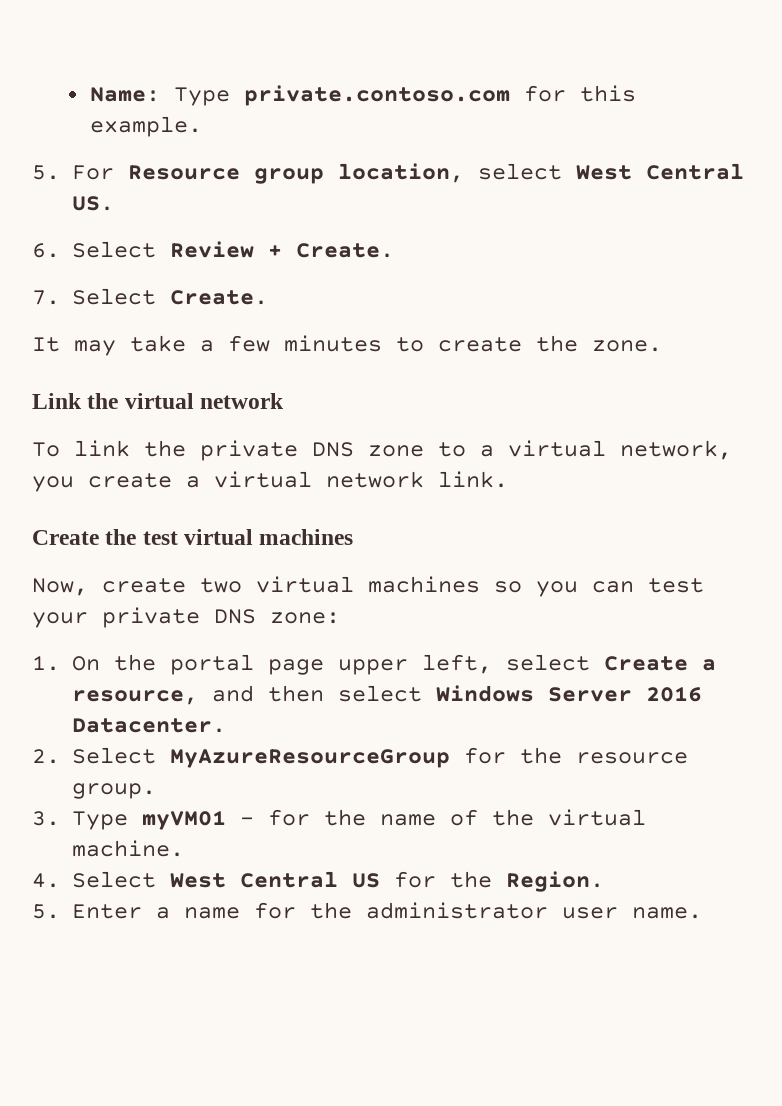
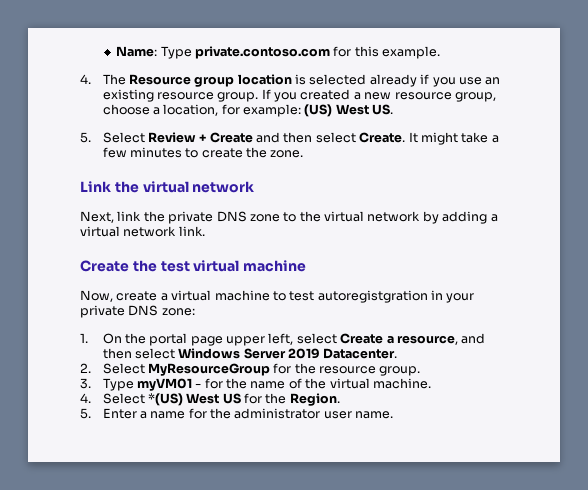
- 5. For Resource group location, select West Central US.
+ 4. The Resource group location is selected already if you use an existing resource group. If you created a new resource group, choose a location, for example: (US) West US.
- 6. Select Review + Create.
- 7. Select Create.
- It may take a few minutes to create the zone.
+ 5. Select Review + Create and then select Create. It might take a few minutes to create the zone.
- To link the private DNS zone to a virtual network, you create a virtual network link.
+ Next, link the private DNS zone to the virtual network by adding a virtual network link.
- Create the test virtual machines
+ Create the test virtual machine
- Now, create two virtual machines so you can test your private DNS zone:
+ Now, create a virtual machine to test autoregistgration in your private DNS zone:
- 1. On the portal page upper left, select Create a resource, and then select Windows Server 2016 Datacenter.
+ 1. On the portal page upper left, select Create a resource, and then select Windows Server 2019 Datacenter.
- 2. Select MyAzureResourceGroup for the resource group.
+ 2. Select MyResourceGroup for the resource group.
- 4. Select West Central US for the Region.
+ 4. Select *(US) West US for the Region.

